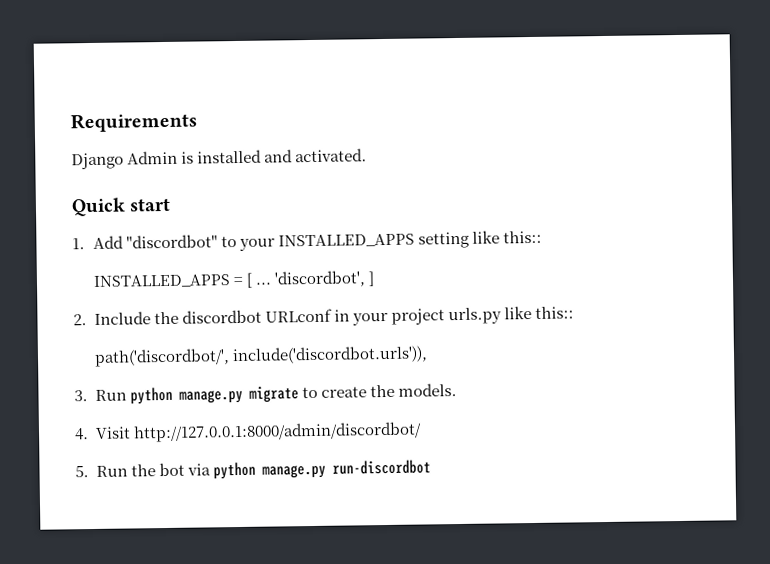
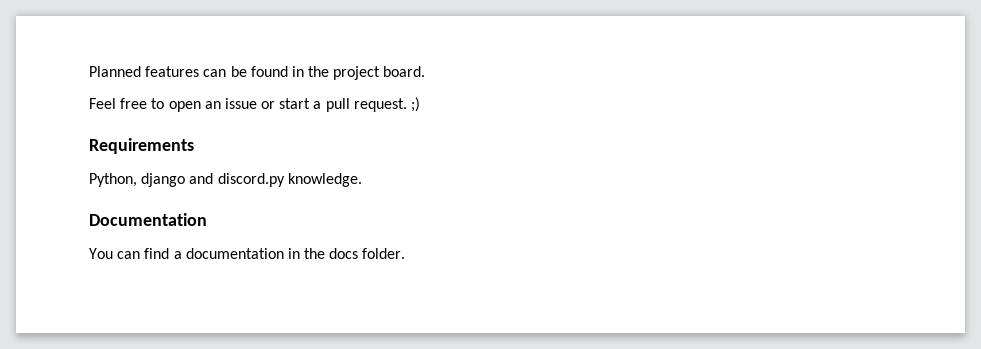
+ Planned features can be found in the project board.
+ Feel free to open an issue or start a pull request. ;)
  Requirements
- Django Admin is installed and activated.
- Quick start
- 1. Add "discordbot" to your INSTALLED_APPS setting like this::
- INSTALLED_APPS = [ ... 'discordbot', ]
- 2. Include the discordbot URLconf in your project urls.py like this::
- path('discordbot/', include('discordbot.urls')),
- 3. Run python manage.py migrate to create the models.
- 4. Visit http://127.0.0.1:8000/admin/discordbot/
- 5. Run the bot via python manage.py run-discordbot
+ Python, django and discord.py knowledge.
+ Documentation
+ You can find a documentation in the docs folder.

